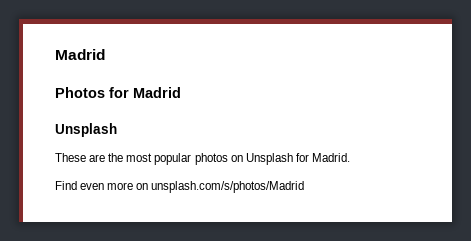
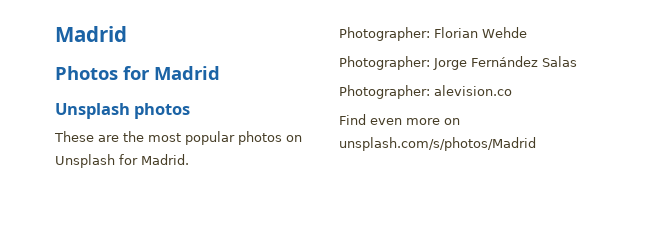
  Photos for Madrid
- Unsplash
+ Unsplash photos
+ Photographer: Florian Wehde
+ Photographer: Jorge Fernández Salas
+ Photographer: alevision.co

